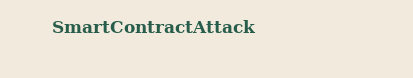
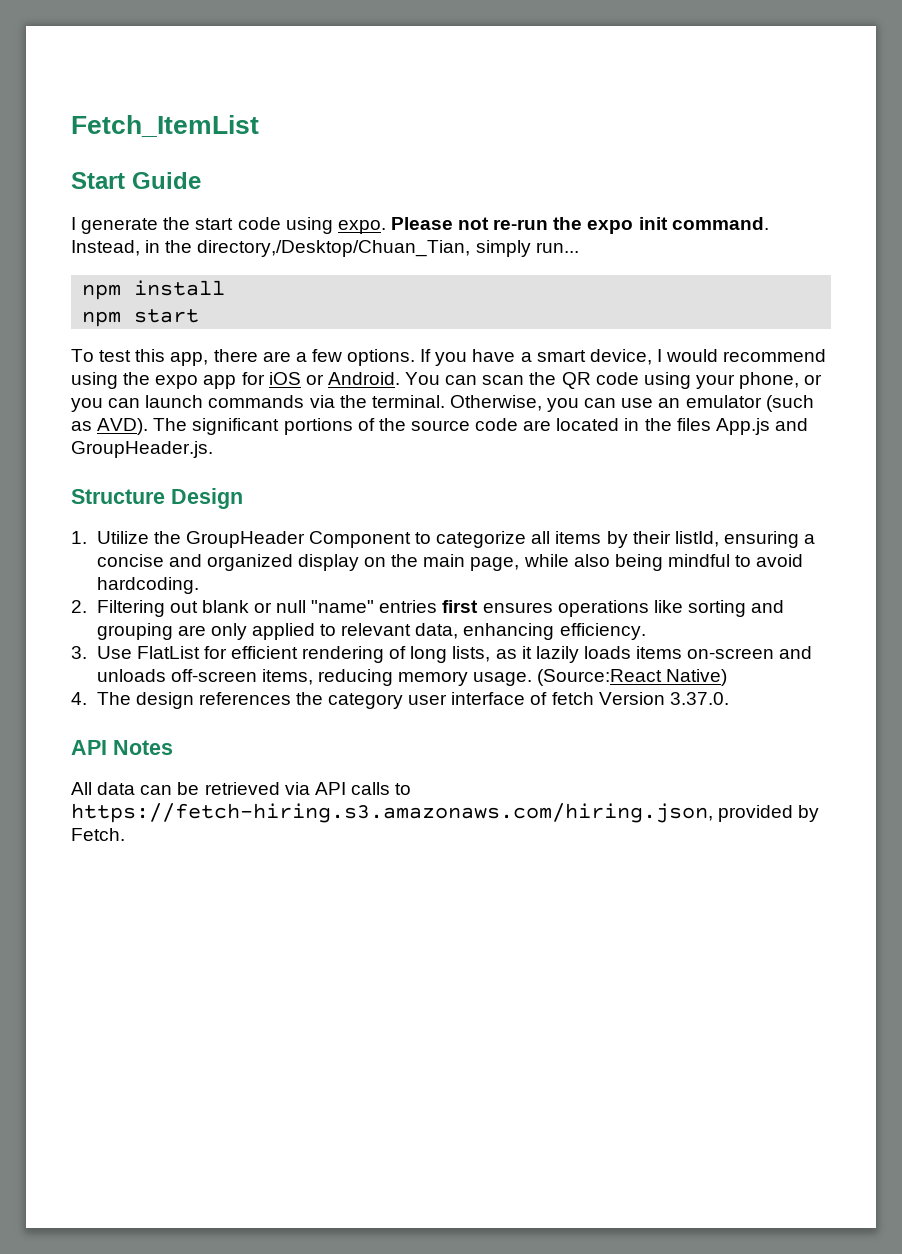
- SmartContractAttack
+ Fetch_ItemList
+ Start Guide
+ I generate the start code using expo. Please not re-run the expo init command. Instead, in the directory,/Desktop/Chuan_Tian, simply run...
+ npm install
+ npm start
+ To test this app, there are a few options. If you have a smart device, I would recommend using the expo app for iOS or Android. You can scan the QR code using your phone, or you can launch commands via the terminal. Otherwise, you can use an emulator (such as AVD). The significant portions of the source code are located in the files App.js and GroupHeader.js.
+ Structure Design
+ 1. Utilize the GroupHeader Component to categorize all items by their listId, ensuring a concise and organized display on the main page, while also being mindful to avoid hardcoding.
+ 2. Filtering out blank or null "name" entries first ensures operations like sorting and grouping are only applied to relevant data, enhancing efficiency.
+ 3. Use FlatList for efficient rendering of long lists, as it lazily loads items on-screen and unloads off-screen items, reducing memory usage. (Source:React Native)
+ 4. The design references the category user interface of fetch Version 3.37.0.
+ API Notes
+ All data can be retrieved via API calls to https://fetch-hiring.s3.amazonaws.com/hiring.json, provided by Fetch.

